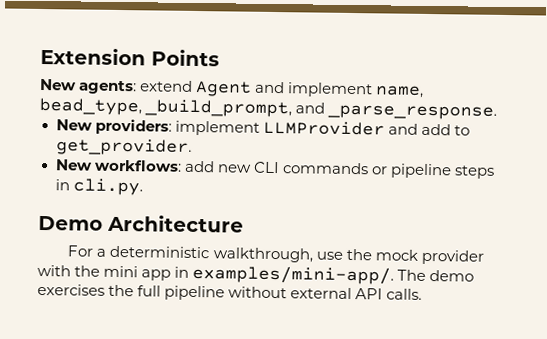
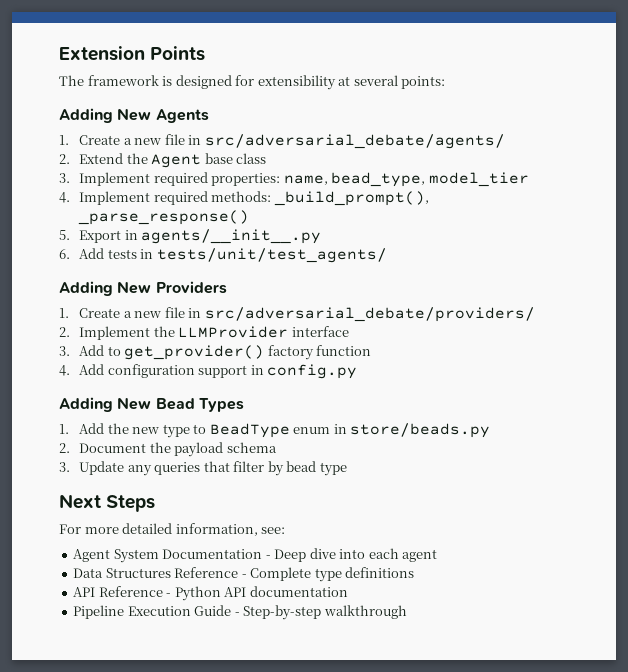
- New agents: extend Agent and implement name, bead_type, _build_prompt, and _parse_response.
- New providers: implement LLMProvider and add to get_provider.
- New workflows: add new CLI commands or pipeline steps in cli.py.
- Demo Architecture
- For a deterministic walkthrough, use the mock provider with the mini app in examples/mini-app/. The demo exercises the full pipeline without external API calls.
+ The framework is designed for extensibility at several points:
+ Adding New Agents
+ 1. Create a new file in src/adversarial_debate/agents/
+ 2. Extend the Agent base class
+ 3. Implement required properties: name, bead_type, model_tier
+ 4. Implement required methods: _build_prompt(), _parse_response()
+ 5. Export in agents/__init__.py
+ 6. Add tests in tests/unit/test_agents/
+ Adding New Providers
+ 1. Create a new file in src/adversarial_debate/providers/
+ 2. Implement the LLMProvider interface
+ 3. Add to get_provider() factory function
+ 4. Add configuration support in config.py
+ Adding New Bead Types
+ 1. Add the new type to BeadType enum in store/beads.py
+ 2. Document the payload schema
+ 3. Update any queries that filter by bead type
+ Next Steps
+ For more detailed information, see:
+ Agent System Documentation - Deep dive into each agent
+ Data Structures Reference - Complete type definitions
+ API Reference - Python API documentation
+ Pipeline Execution Guide - Step-by-step walkthrough

